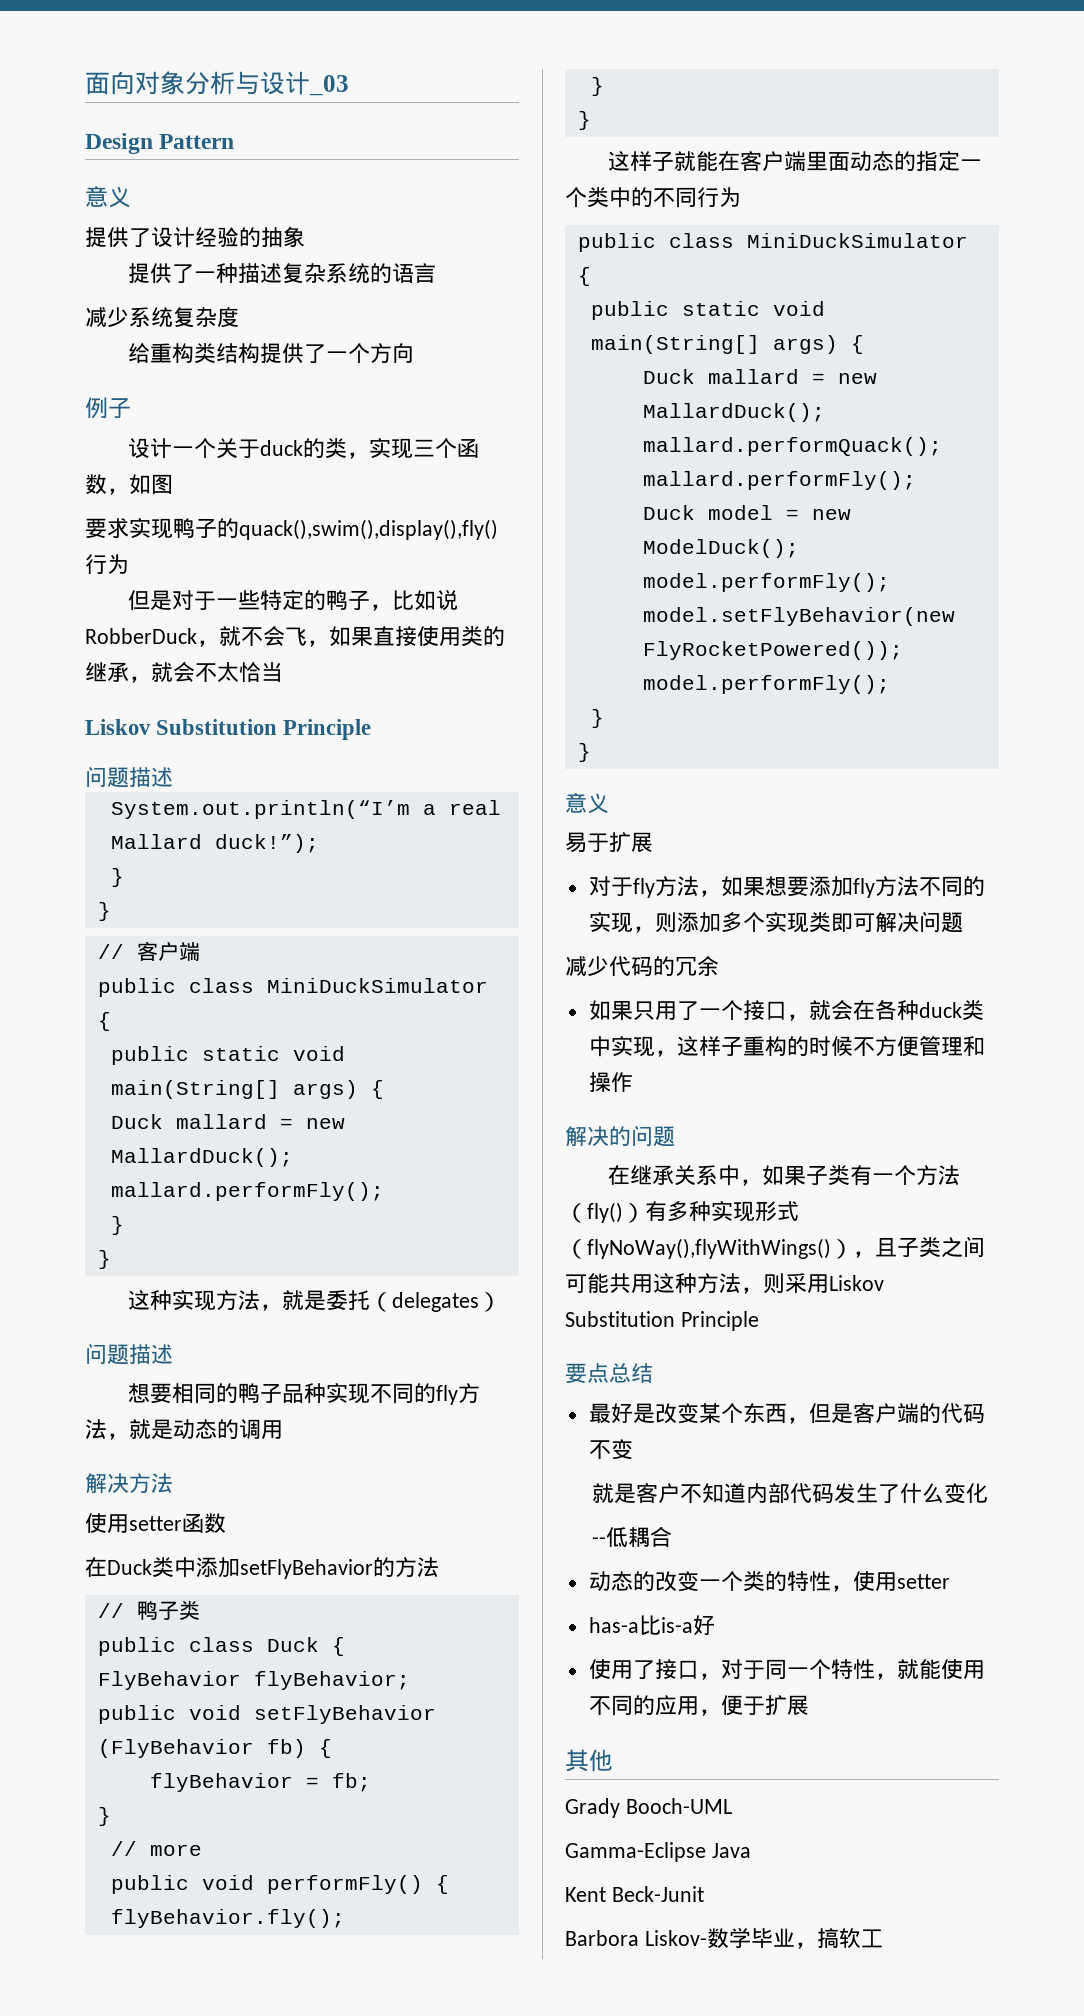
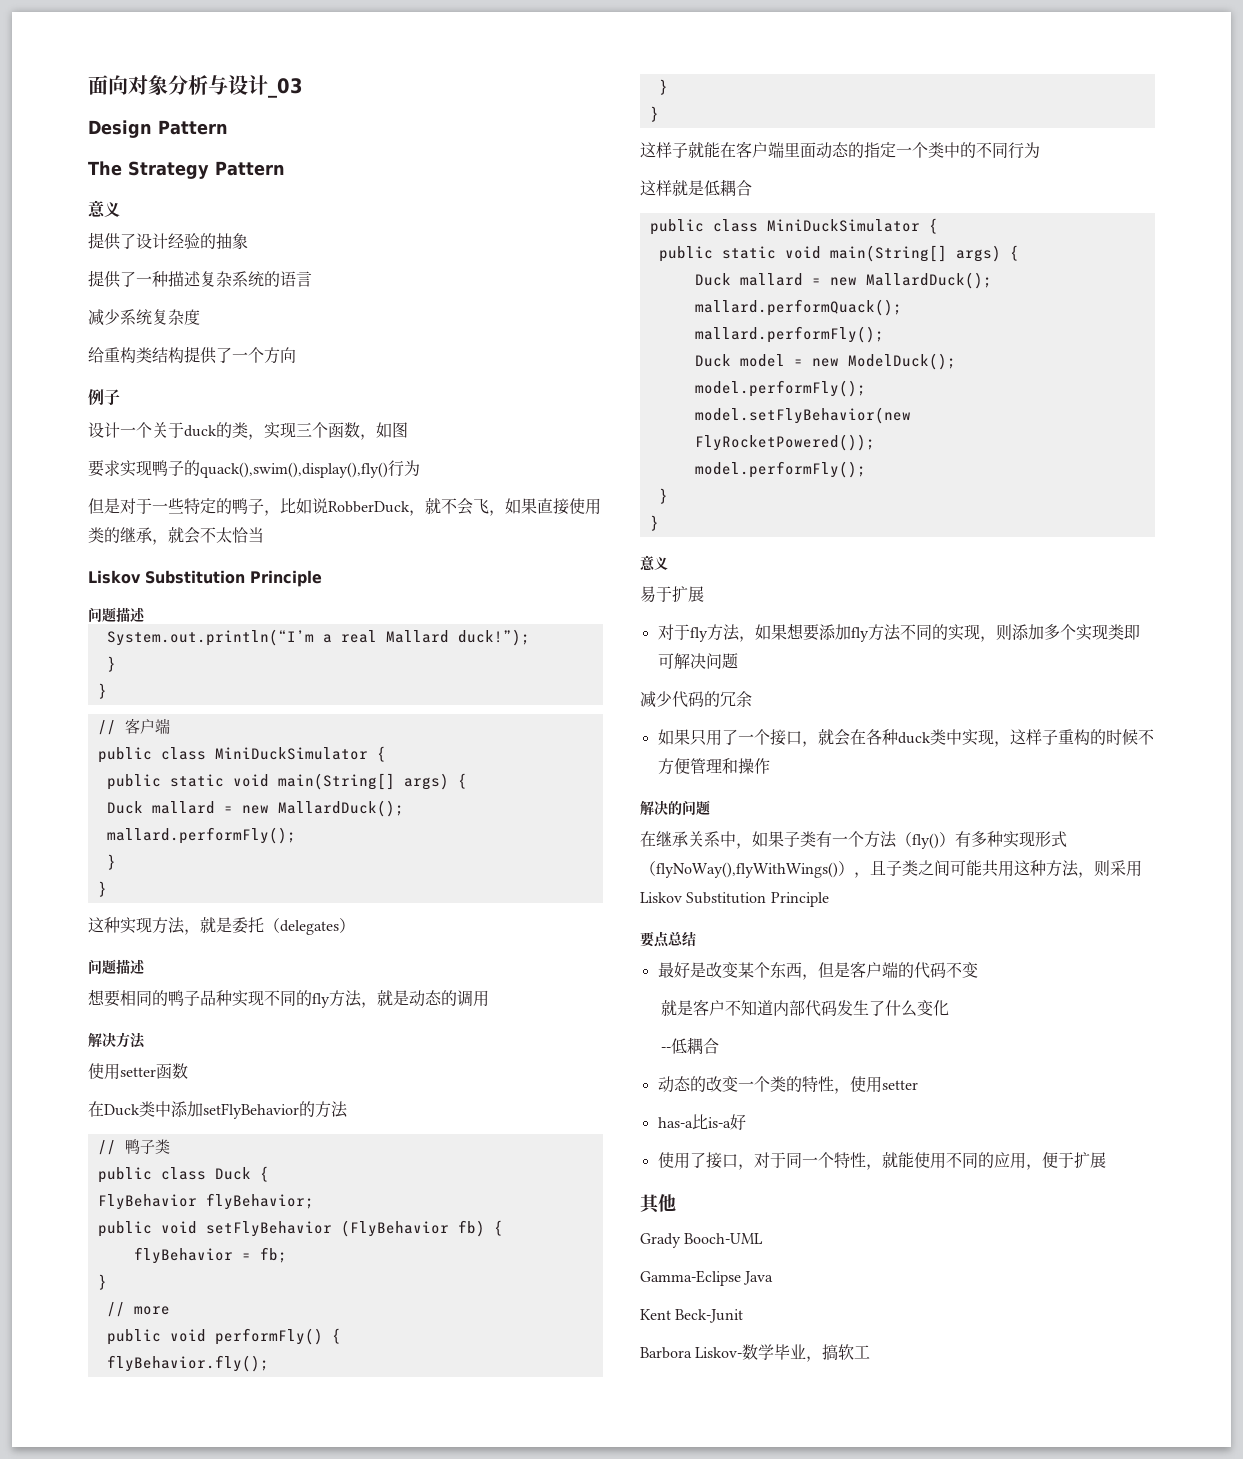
+ The Strategy Pattern
+ 这样就是低耦合

